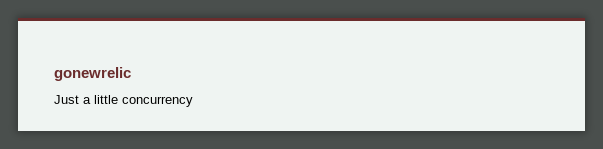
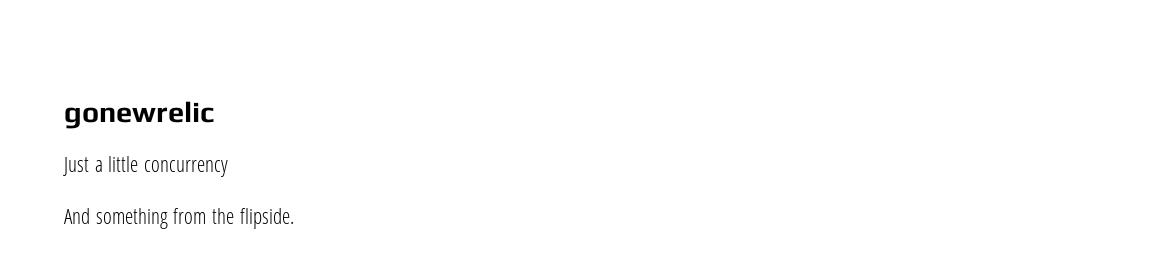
+ And something from the flipside.

